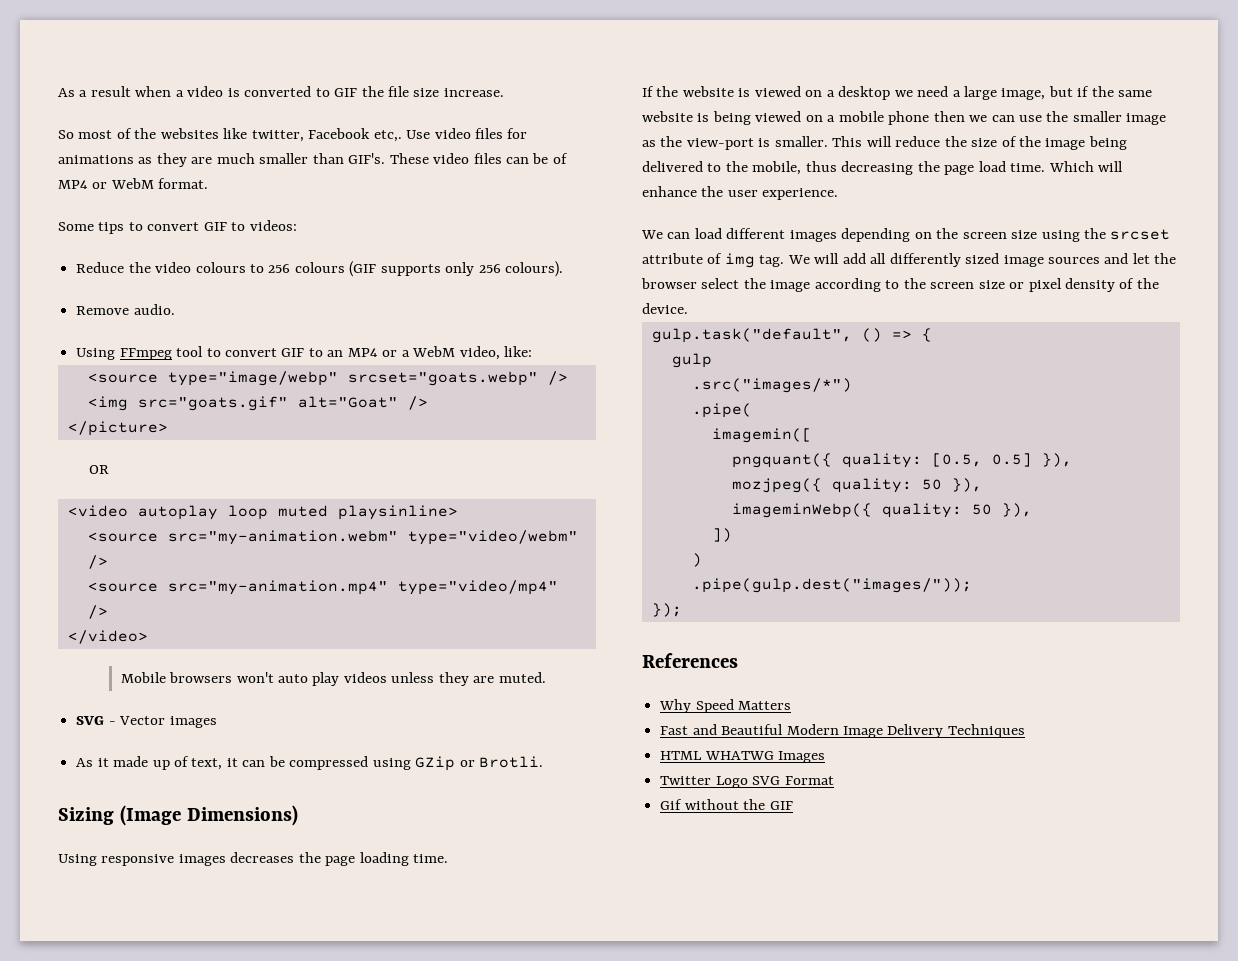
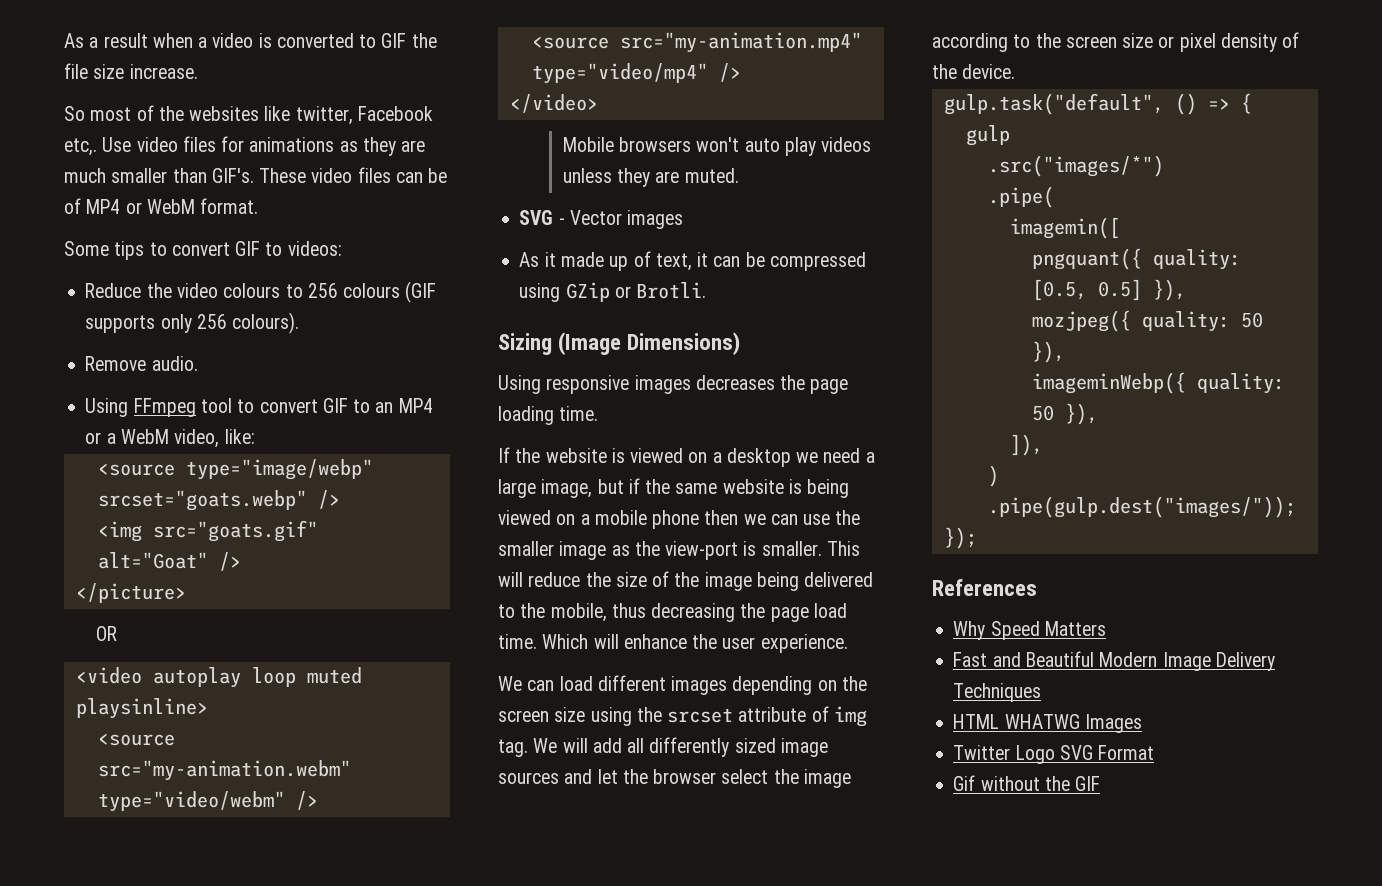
- ])
+ ]),

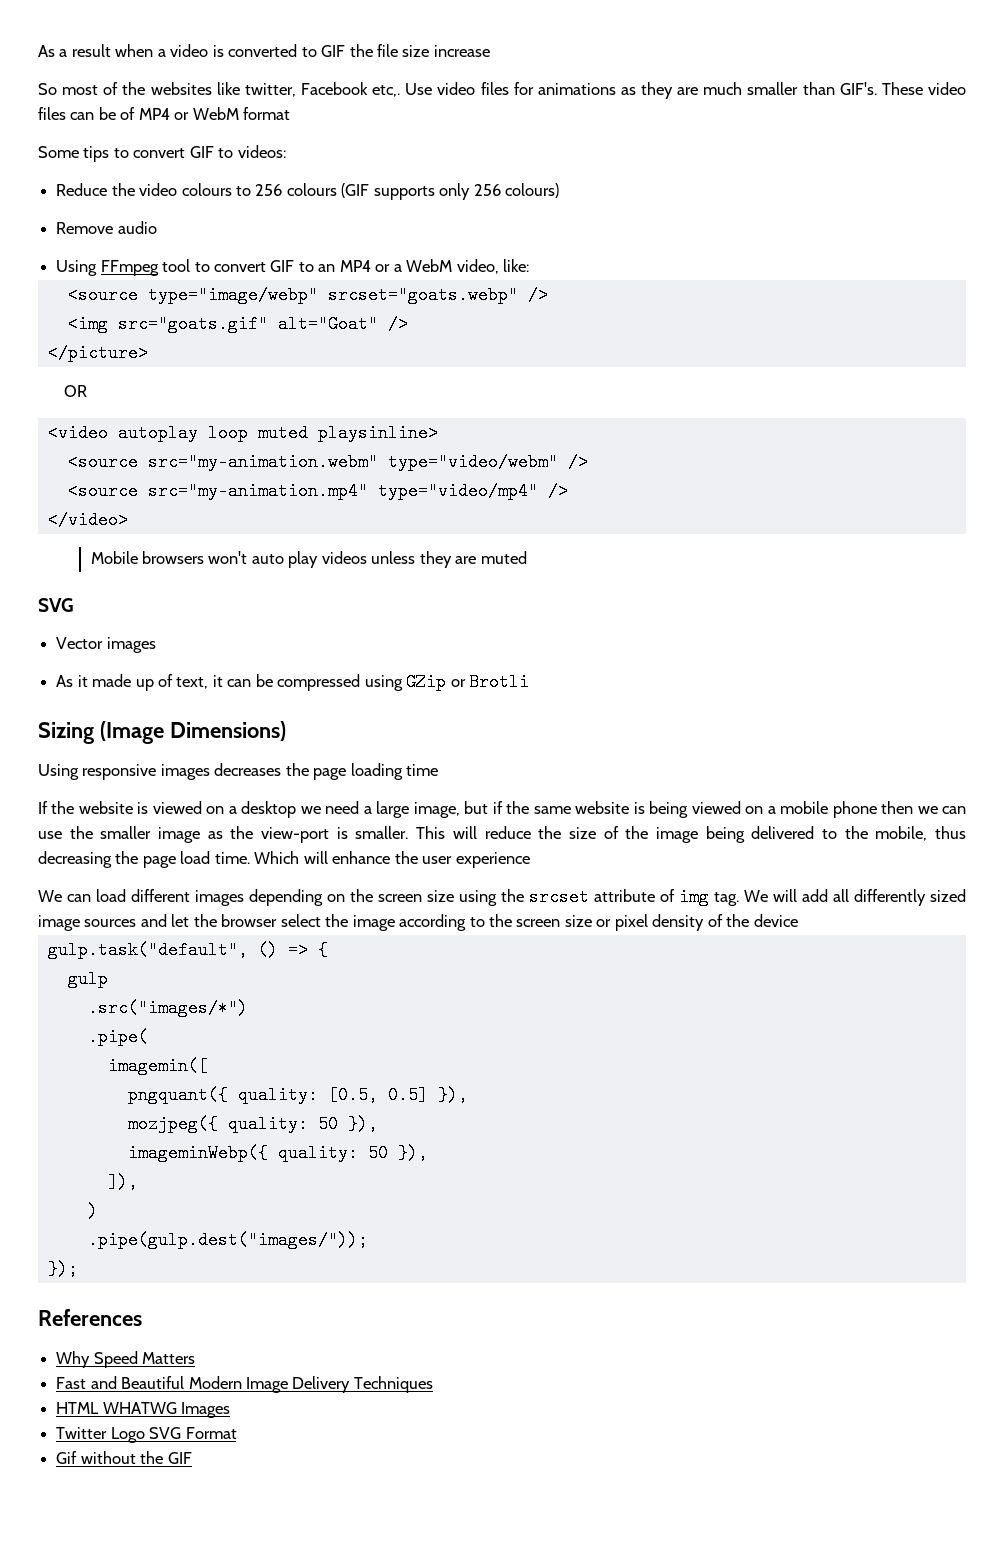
- As a result when a video is converted to GIF the file size increase.
+ As a result when a video is converted to GIF the file size increase
- These video files can be of MP4 or WebM format.
+ These video files can be of MP4 or WebM format
- Reduce the video colours to 256 colours (GIF supports only 256 colours).
+ Reduce the video colours to 256 colours (GIF supports only 256 colours)
- Remove audio.
+ Remove audio
- Mobile browsers won't auto play videos unless they are muted.
- SVG - Vector images
+ Mobile browsers won't auto play videos unless they are muted
+ SVG
+ Vector images
- As it made up of text, it can be compressed using GZip or Brotli.
+ As it made up of text, it can be compressed using GZip or Brotli
- Using responsive images decreases the page loading time.
+ Using responsive images decreases the page loading time
- Which will enhance the user experience.
+ Which will enhance the user experience
- We will add all differently sized image sources and let the browser select the image according to the screen size or pixel density of the device.
+ We will add all differently sized image sources and let the browser select the image according to the screen size or pixel density of the device

